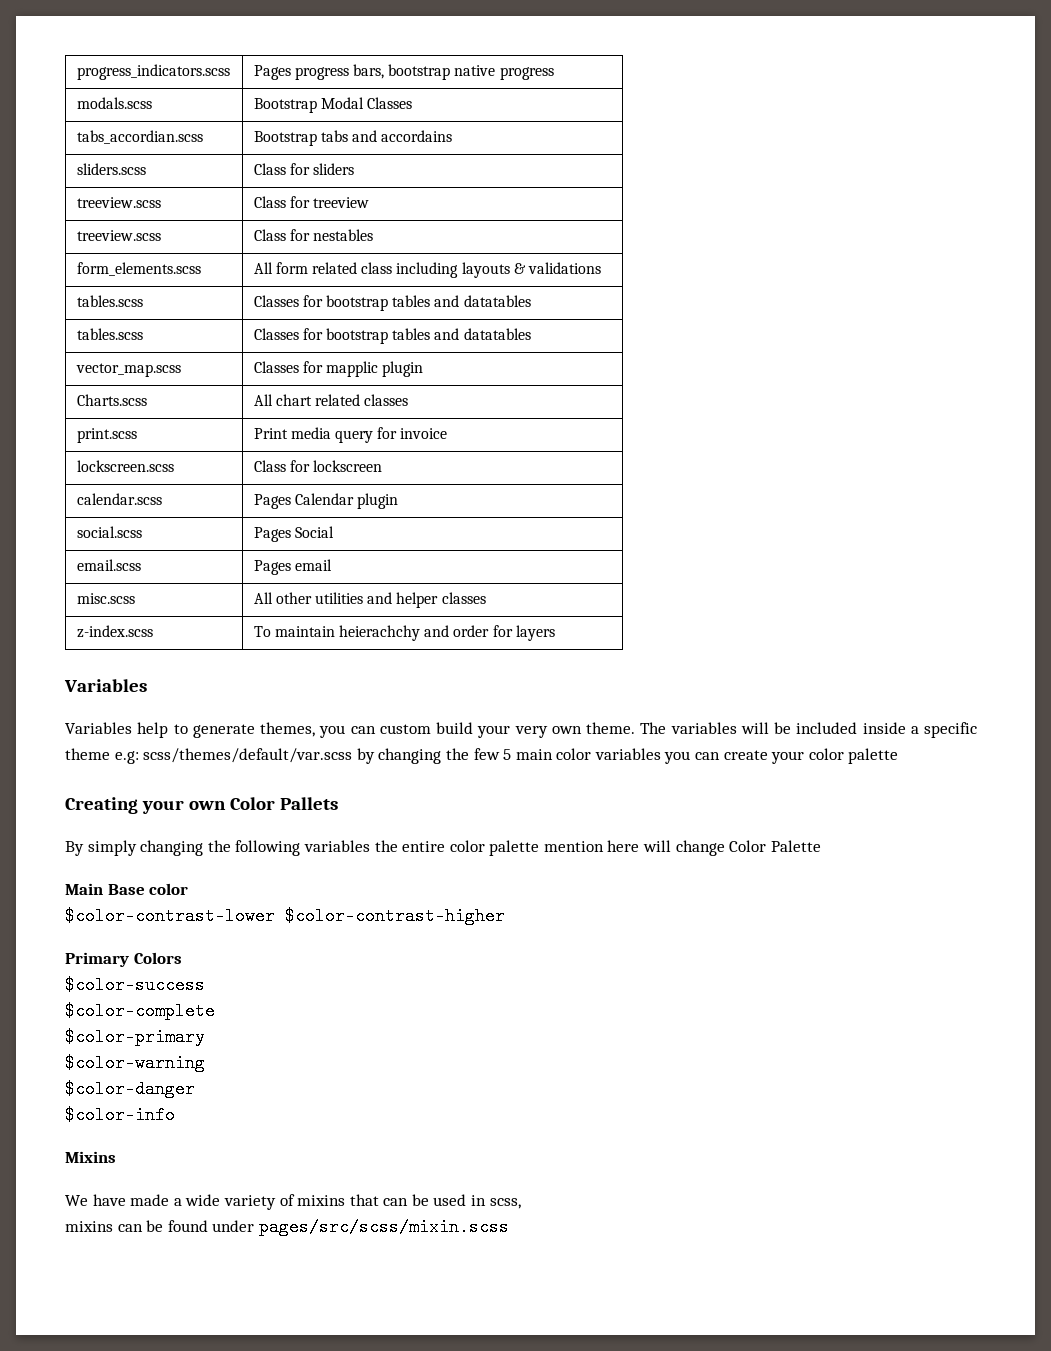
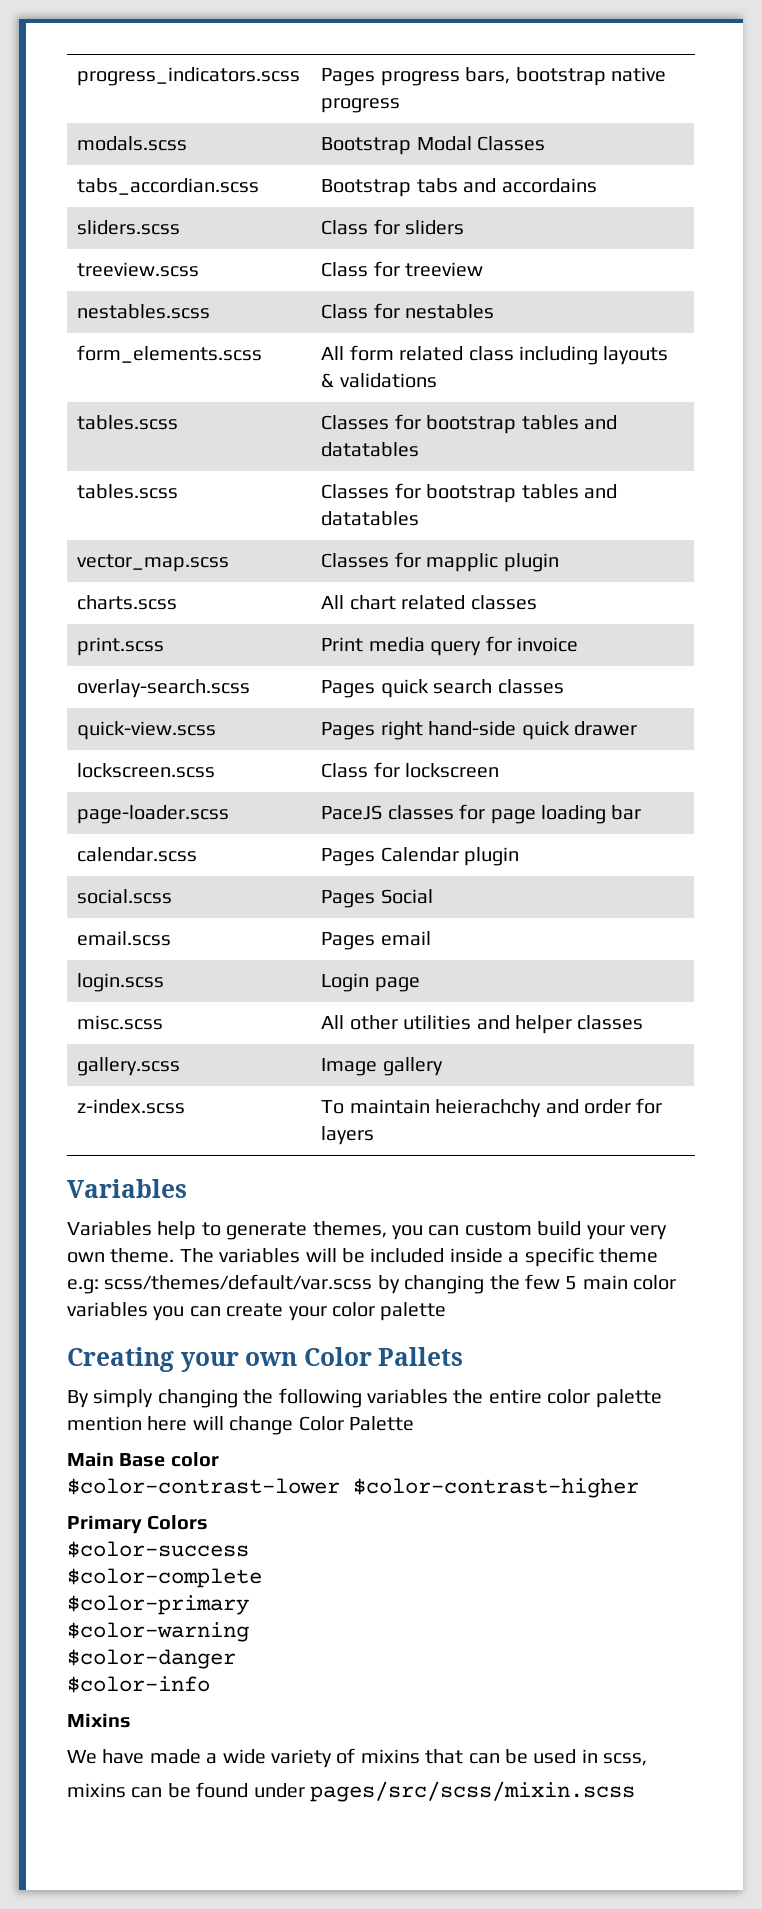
- treeview.scss | Class for nestables
+ nestables.scss | Class for nestables
- Charts.scss | All chart related classes
+ charts.scss | All chart related classes
+ overlay-search.scss | Pages quick search classes
+ quick-view.scss | Pages right hand-side quick drawer
  lockscreen.scss | Class for lockscreen
+ page-loader.scss | PaceJS classes for page loading bar
+ login.scss | Login page
+ gallery.scss | Image gallery

